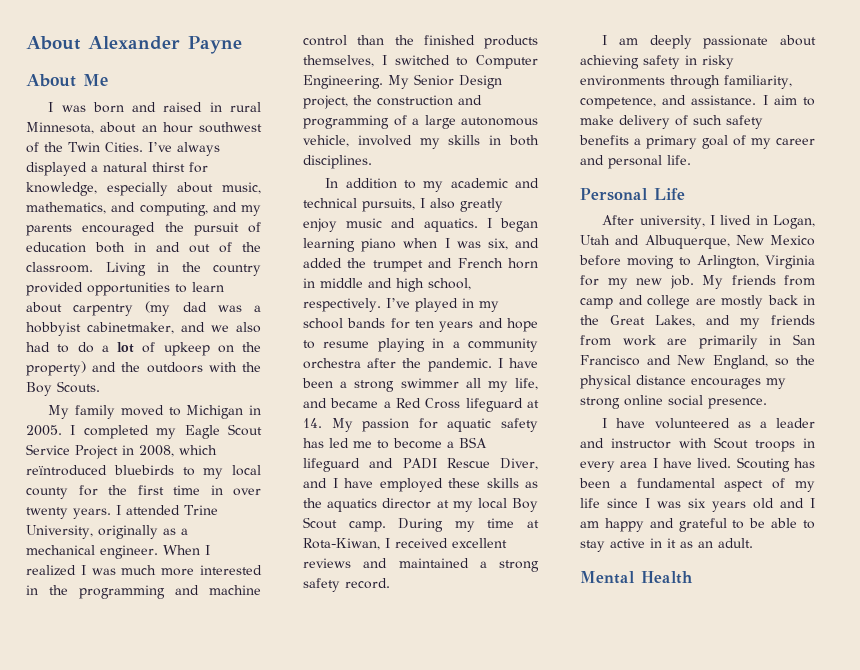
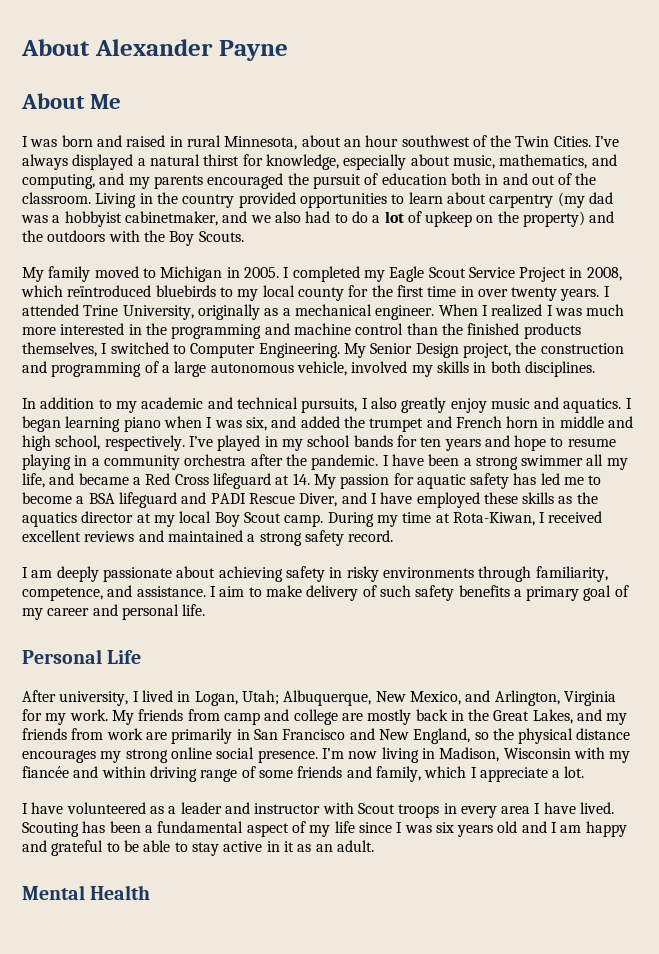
- After university, I lived in Logan, Utah and Albuquerque, New Mexico before moving to Arlington, Virginia for my new job.
+ After university, I lived in Logan, Utah; Albuquerque, New Mexico, and Arlington, Virginia for my work.
+ I’m now living in Madison, Wisconsin with my fiancée and within driving range of some friends and family, which I appreciate a lot.

